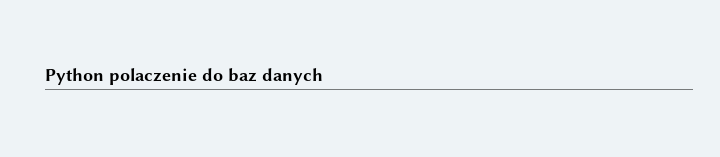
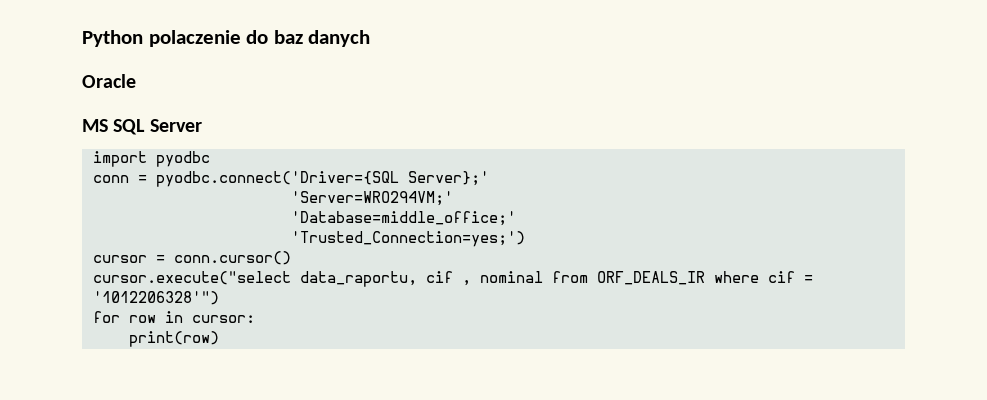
+ Oracle
+ MS SQL Server
+ import pyodbc
+ conn = pyodbc.connect('Driver={SQL Server};'
+ 'Server=WRO294VM;'
+ 'Database=middle_office;'
+ 'Trusted_Connection=yes;')
+ cursor = conn.cursor()
+ cursor.execute("select data_raportu, cif , nominal from ORF_DEALS_IR where cif = '1012206328'")
+ for row in cursor:
+ print(row)

